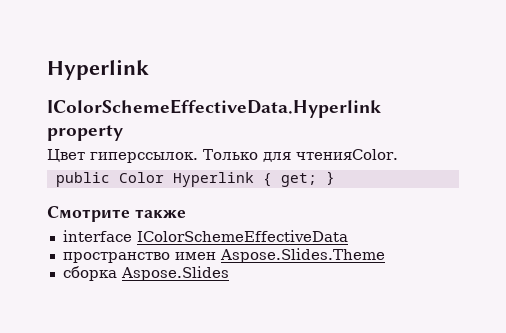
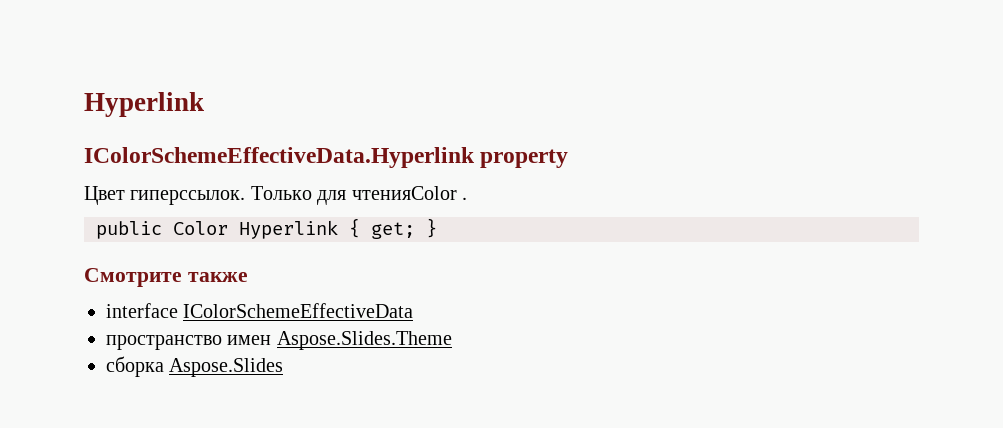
- Только для чтенияColor.
+ Только для чтенияColor .

